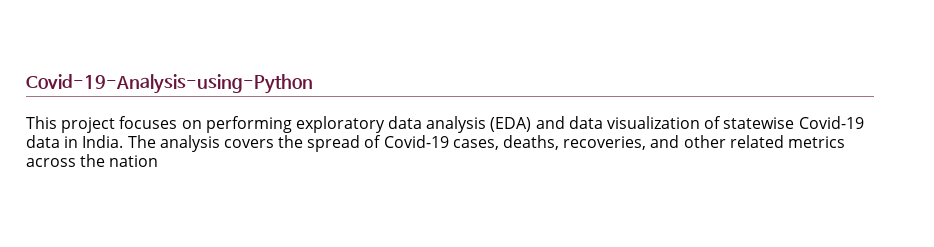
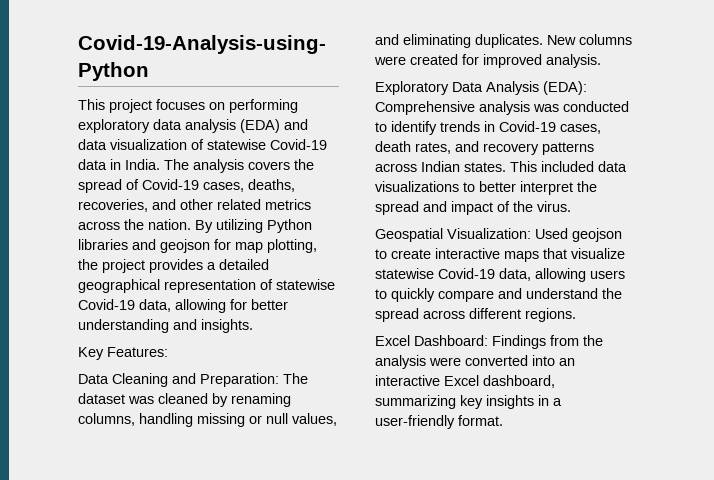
- The analysis covers the spread of Covid-19 cases, deaths, recoveries, and other related metrics across the nation
+ The analysis covers the spread of Covid-19 cases, deaths, recoveries, and other related metrics across the nation. By utilizing Python libraries and geojson for map plotting, the project provides a detailed geographical representation of statewise Covid-19 data, allowing for better understanding and insights.
+ Key Features:
+ Data Cleaning and Preparation: The dataset was cleaned by renaming columns, handling missing or null values, and eliminating duplicates. New columns were created for improved analysis.
+ Exploratory Data Analysis (EDA): Comprehensive analysis was conducted to identify trends in Covid-19 cases, death rates, and recovery patterns across Indian states. This included data visualizations to better interpret the spread and impact of the virus.
+ Geospatial Visualization: Used geojson to create interactive maps that visualize statewise Covid-19 data, allowing users to quickly compare and understand the spread across different regions.
+ Excel Dashboard: Findings from the analysis were converted into an interactive Excel dashboard, summarizing key insights in a user-friendly format.

